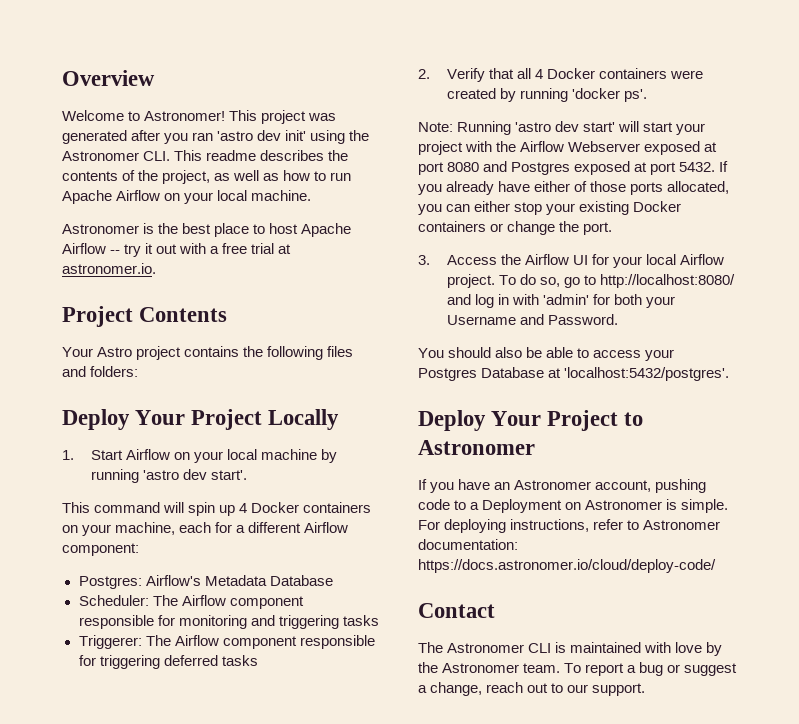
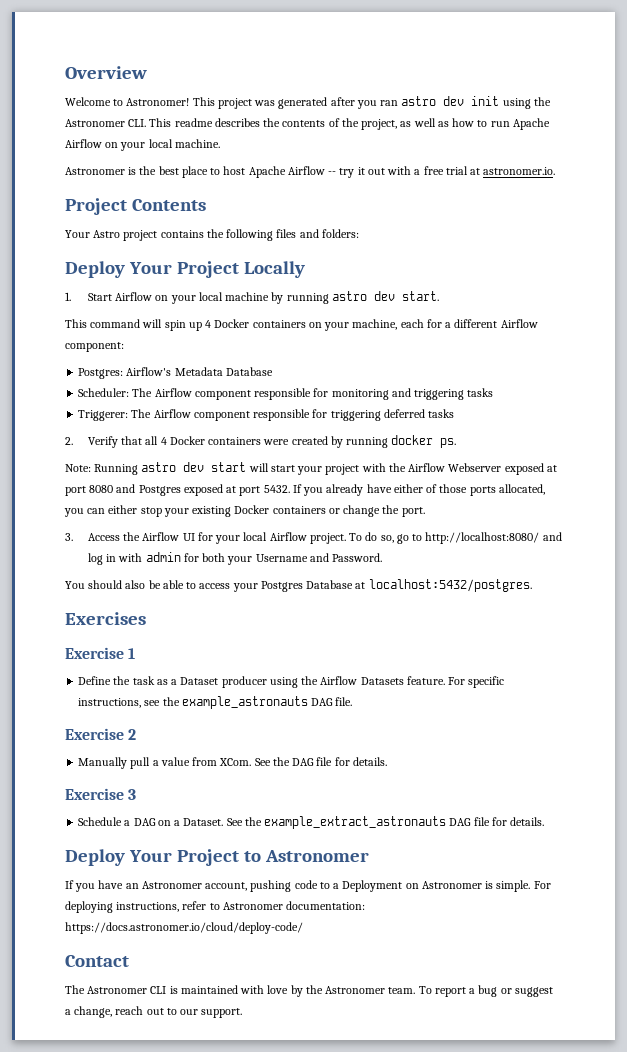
- This project was generated after you ran 'astro dev init' using the Astronomer CLI. This readme describes the contents of the project, as well as how to run Apache Airflow on your local machine.
+ This project was generated after you ran astro dev init using the Astronomer CLI. This readme describes the contents of the project, as well as how to run Apache Airflow on your local machine.
- 1. Start Airflow on your local machine by running 'astro dev start'.
+ 1. Start Airflow on your local machine by running astro dev start.
- 2. Verify that all 4 Docker containers were created by running 'docker ps'.
+ 2. Verify that all 4 Docker containers were created by running docker ps.
- Note: Running 'astro dev start' will start your project with the Airflow Webserver exposed at port 8080 and Postgres exposed at port 5432.
+ Note: Running astro dev start will start your project with the Airflow Webserver exposed at port 8080 and Postgres exposed at port 5432.
- To do so, go to http://localhost:8080/ and log in with 'admin' for both your Username and Password.
+ To do so, go to http://localhost:8080/ and log in with admin for both your Username and Password.
- You should also be able to access your Postgres Database at 'localhost:5432/postgres'.
+ You should also be able to access your Postgres Database at localhost:5432/postgres.
+ Exercises
+ Exercise 1
+ Define the task as a Dataset producer using the Airflow Datasets feature. For specific instructions, see the example_astronauts DAG file.
+ Exercise 2
+ Manually pull a value from XCom. See the DAG file for details.
+ Exercise 3
+ Schedule a DAG on a Dataset. See the example_extract_astronauts DAG file for details.

